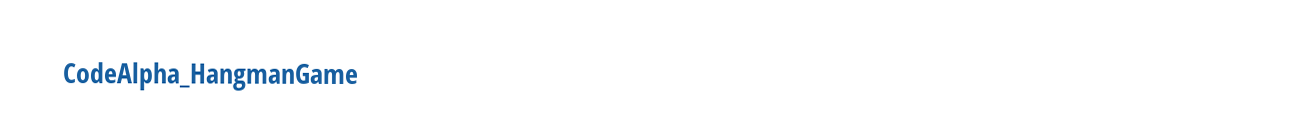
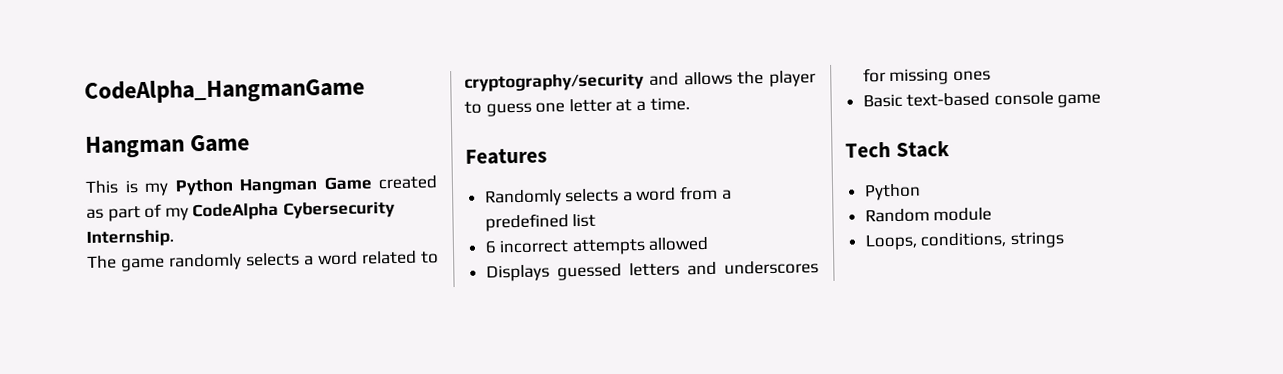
  CodeAlpha_HangmanGame
+ Hangman Game
+ This is my Python Hangman Game created as part of my CodeAlpha Cybersecurity Internship.
+ The game randomly selects a word related to cryptography/security and allows the player to guess one letter at a time.
+ Features
+ Randomly selects a word from a predefined list
+ 6 incorrect attempts allowed
+ Displays guessed letters and underscores for missing ones
+ Basic text-based console game
+ Tech Stack
+ Python
+ Random module
+ Loops, conditions, strings

